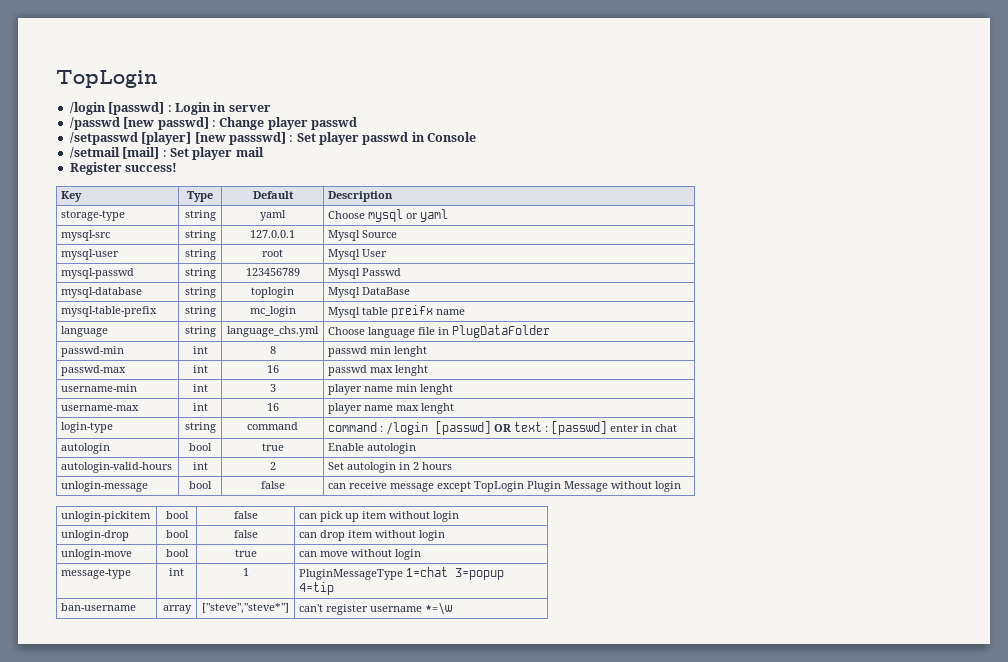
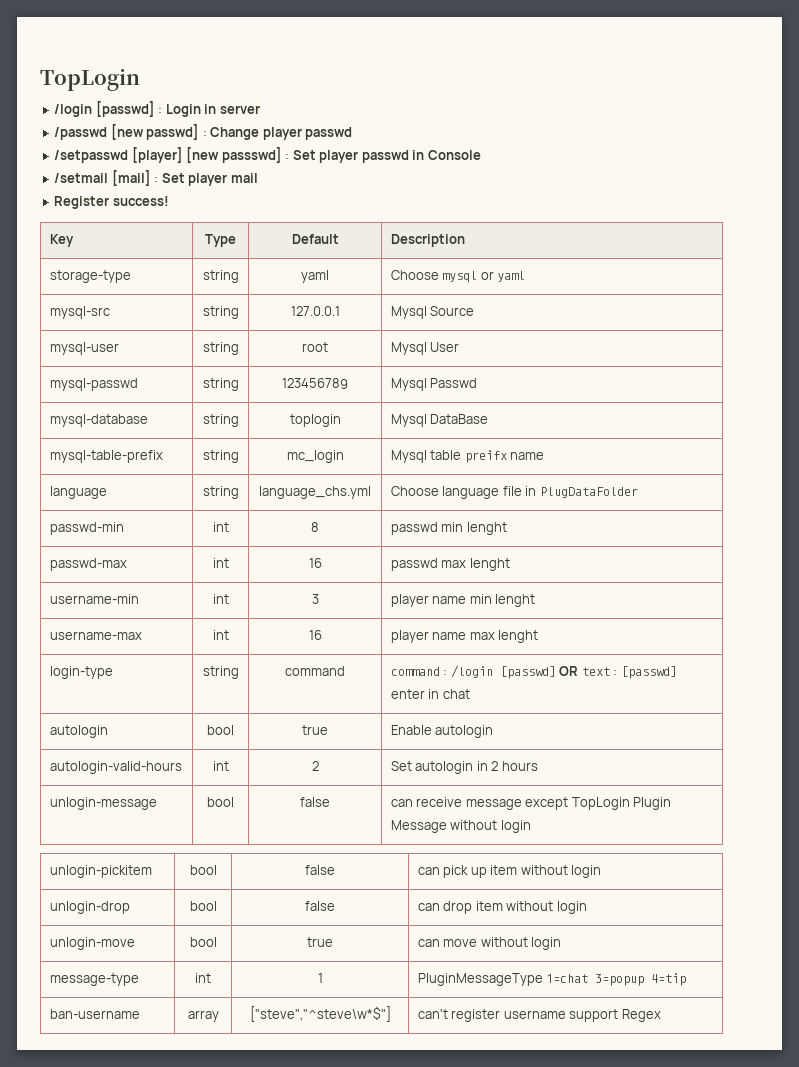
- ban-username | array | ["steve","steve*"] | can't register username *=\w
+ ban-username | array | ["steve","^steve\w*$"] | can't register username support Regex

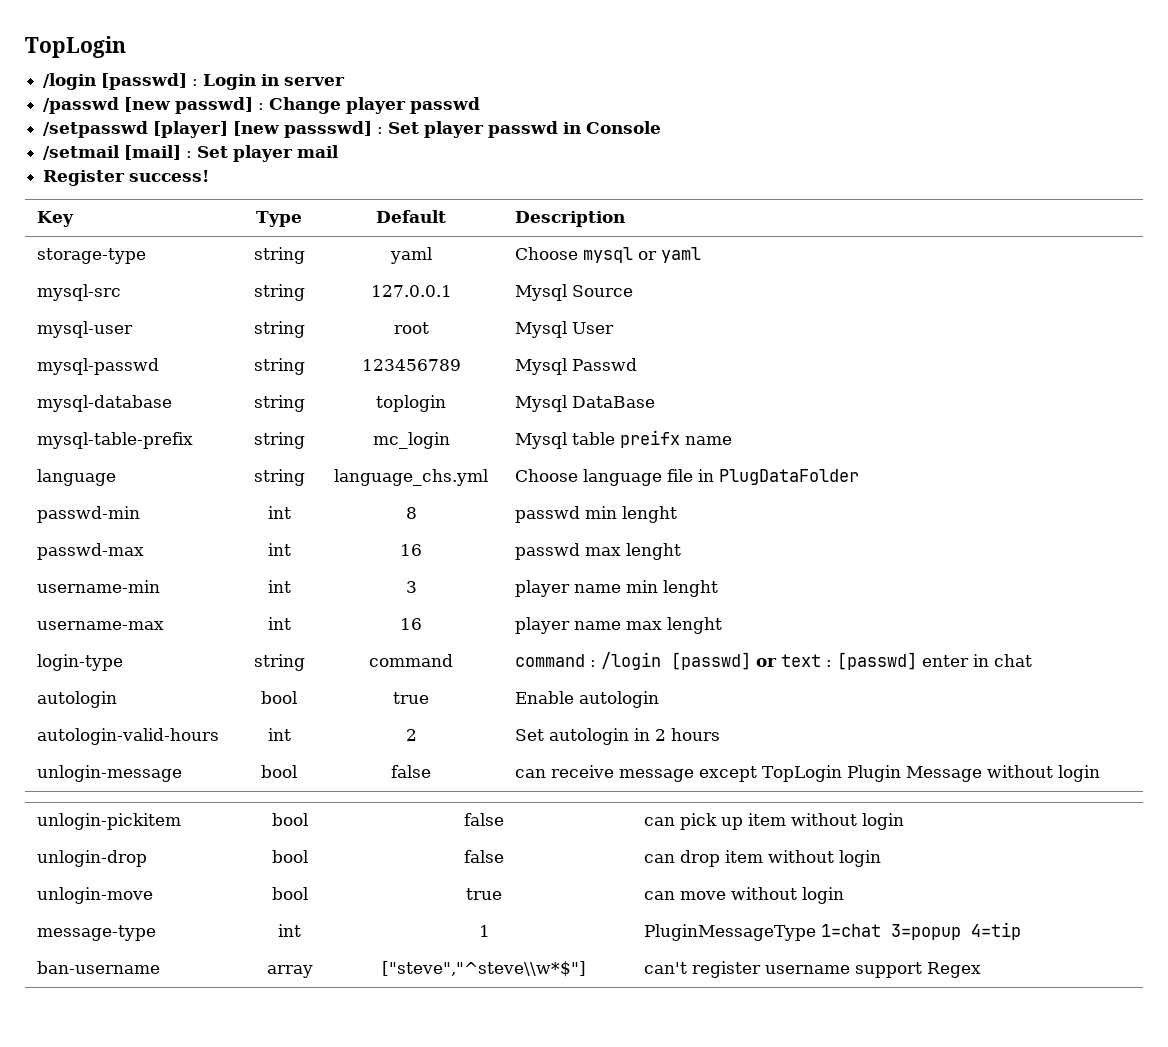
- login-type | string | command | command : /login [passwd] OR text : [passwd] enter in chat
+ login-type | string | command | command : /login [passwd] or text : [passwd] enter in chat
- ban-username | array | ["steve","^steve\w*$"] | can't register username support Regex
+ ban-username | array | ["steve","^steve\\w*$"] | can't register username support Regex

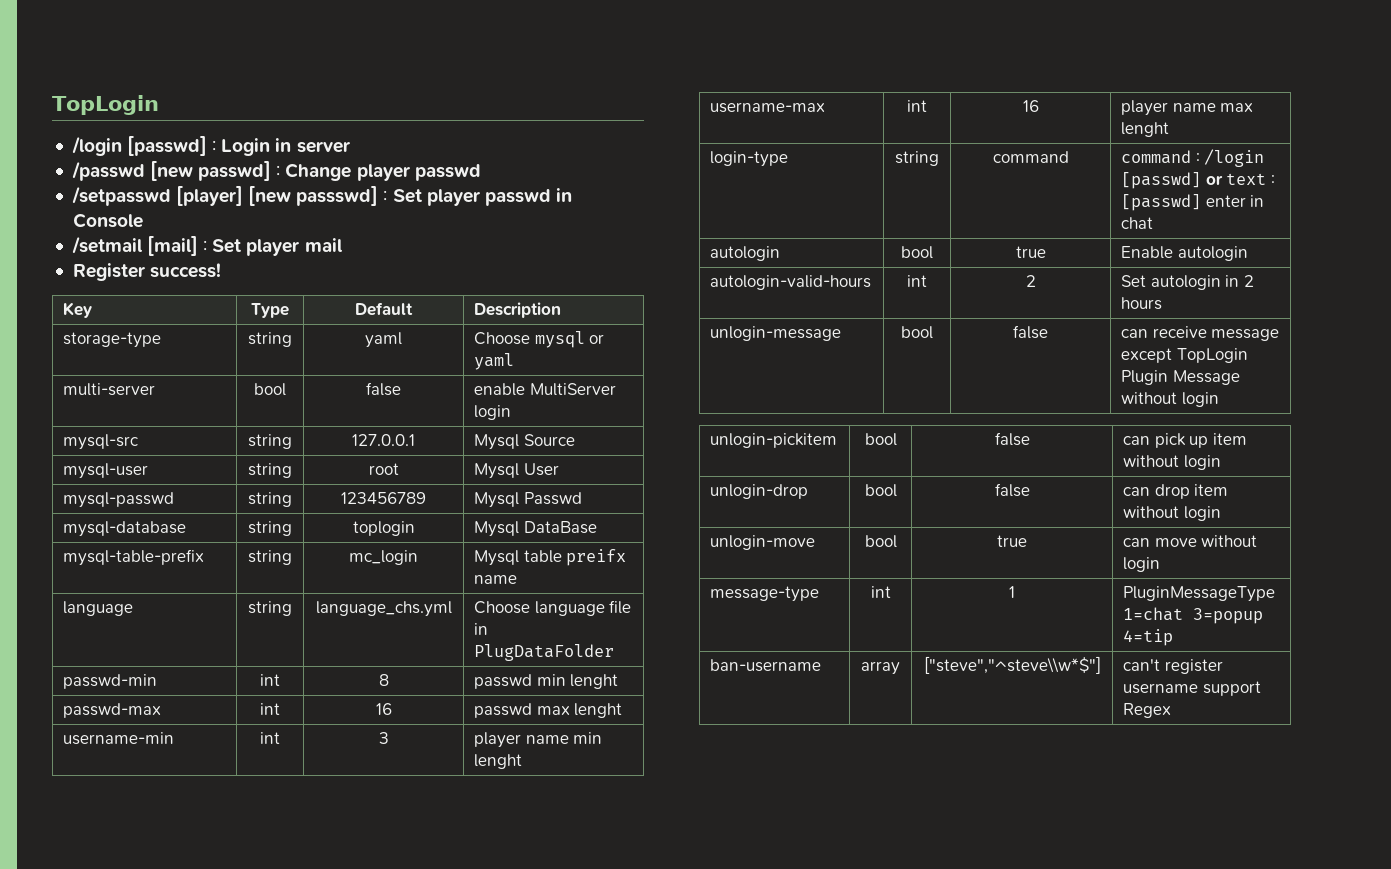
+ multi-server | bool | false | enable MultiServer login

